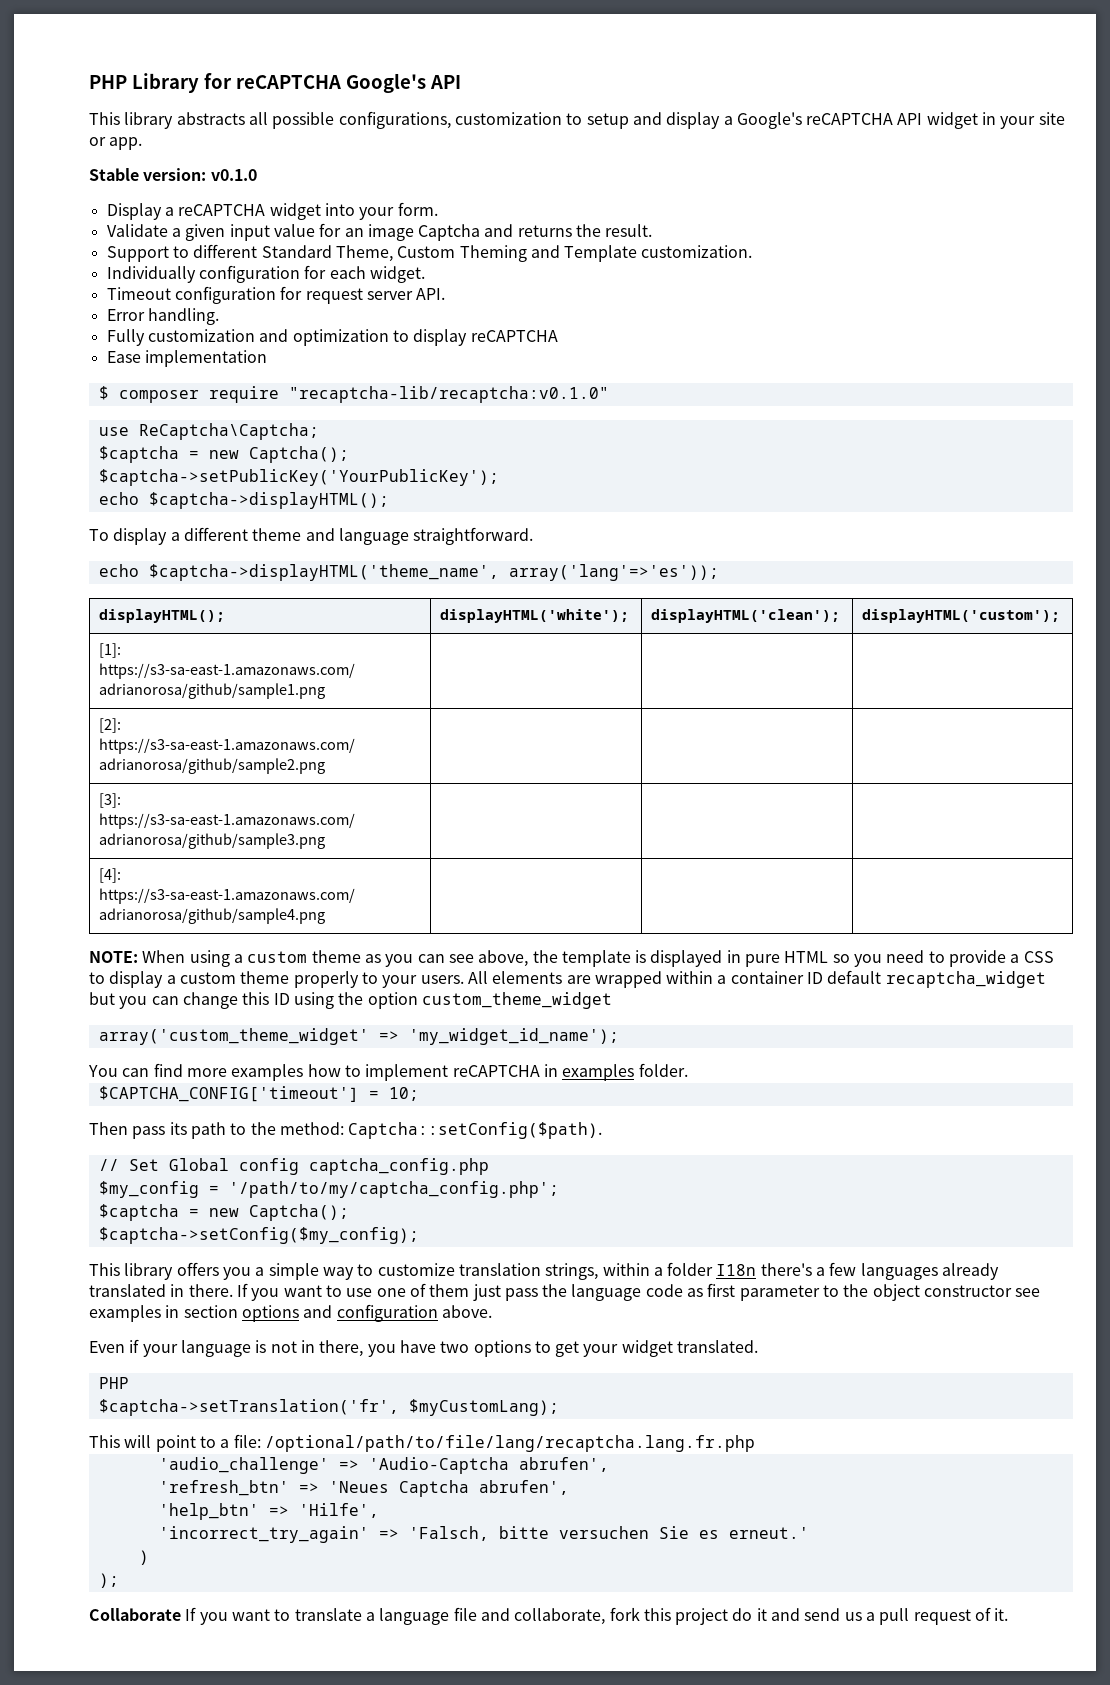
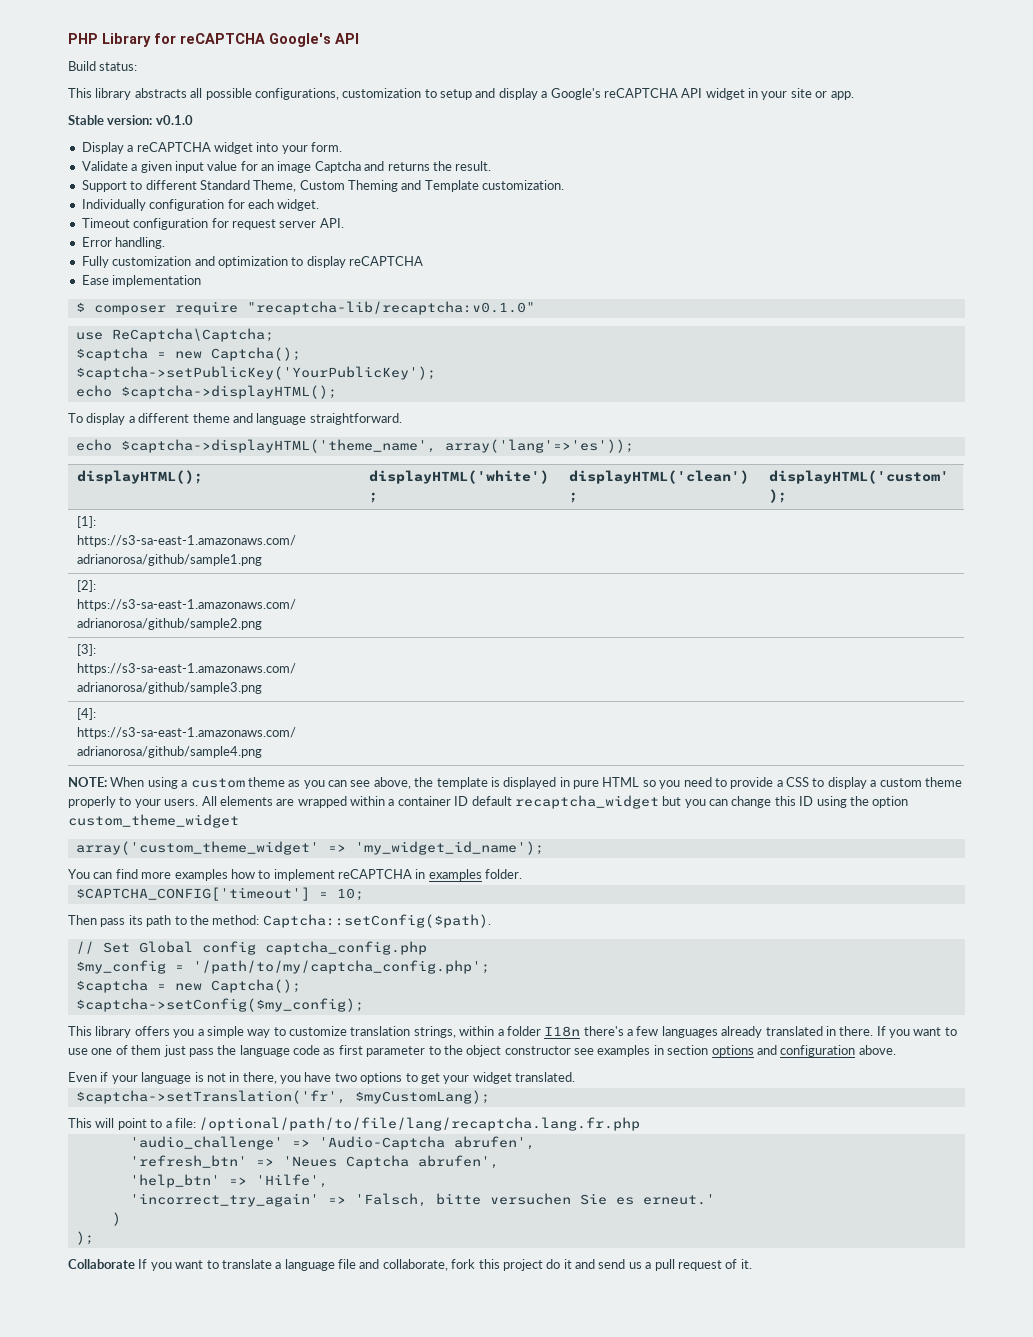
+ Build status:
  Even if your language is not in there, you have two options to get your widget translated.
- PHP

